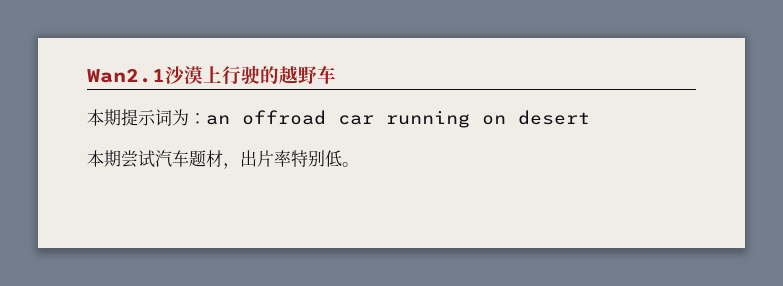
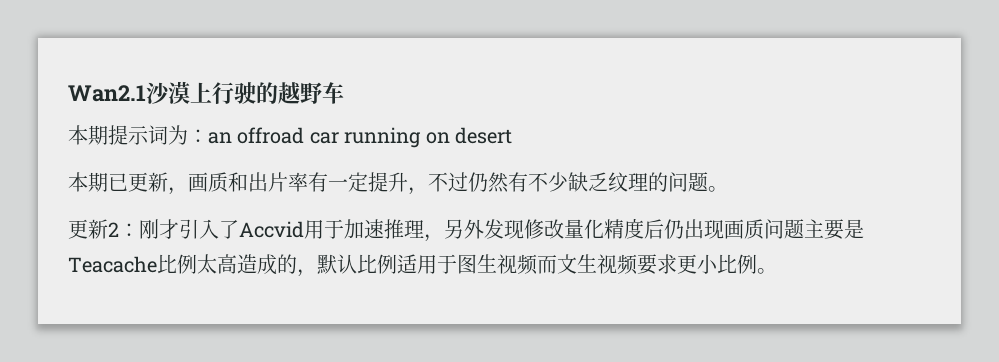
- 本期尝试汽车题材，出片率特别低。
+ 本期已更新，画质和出片率有一定提升，不过仍然有不少缺乏纹理的问题。
+ 更新2：刚才引入了Accvid用于加速推理，另外发现修改量化精度后仍出现画质问题主要是Teacache比例太高造成的，默认比例适用于图生视频而文生视频要求更小比例。

